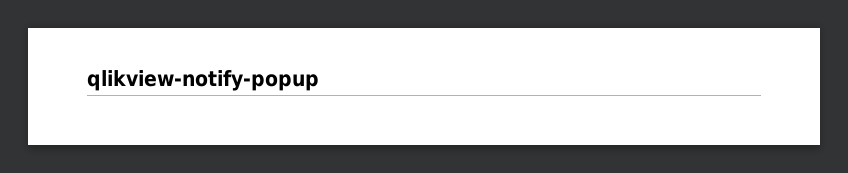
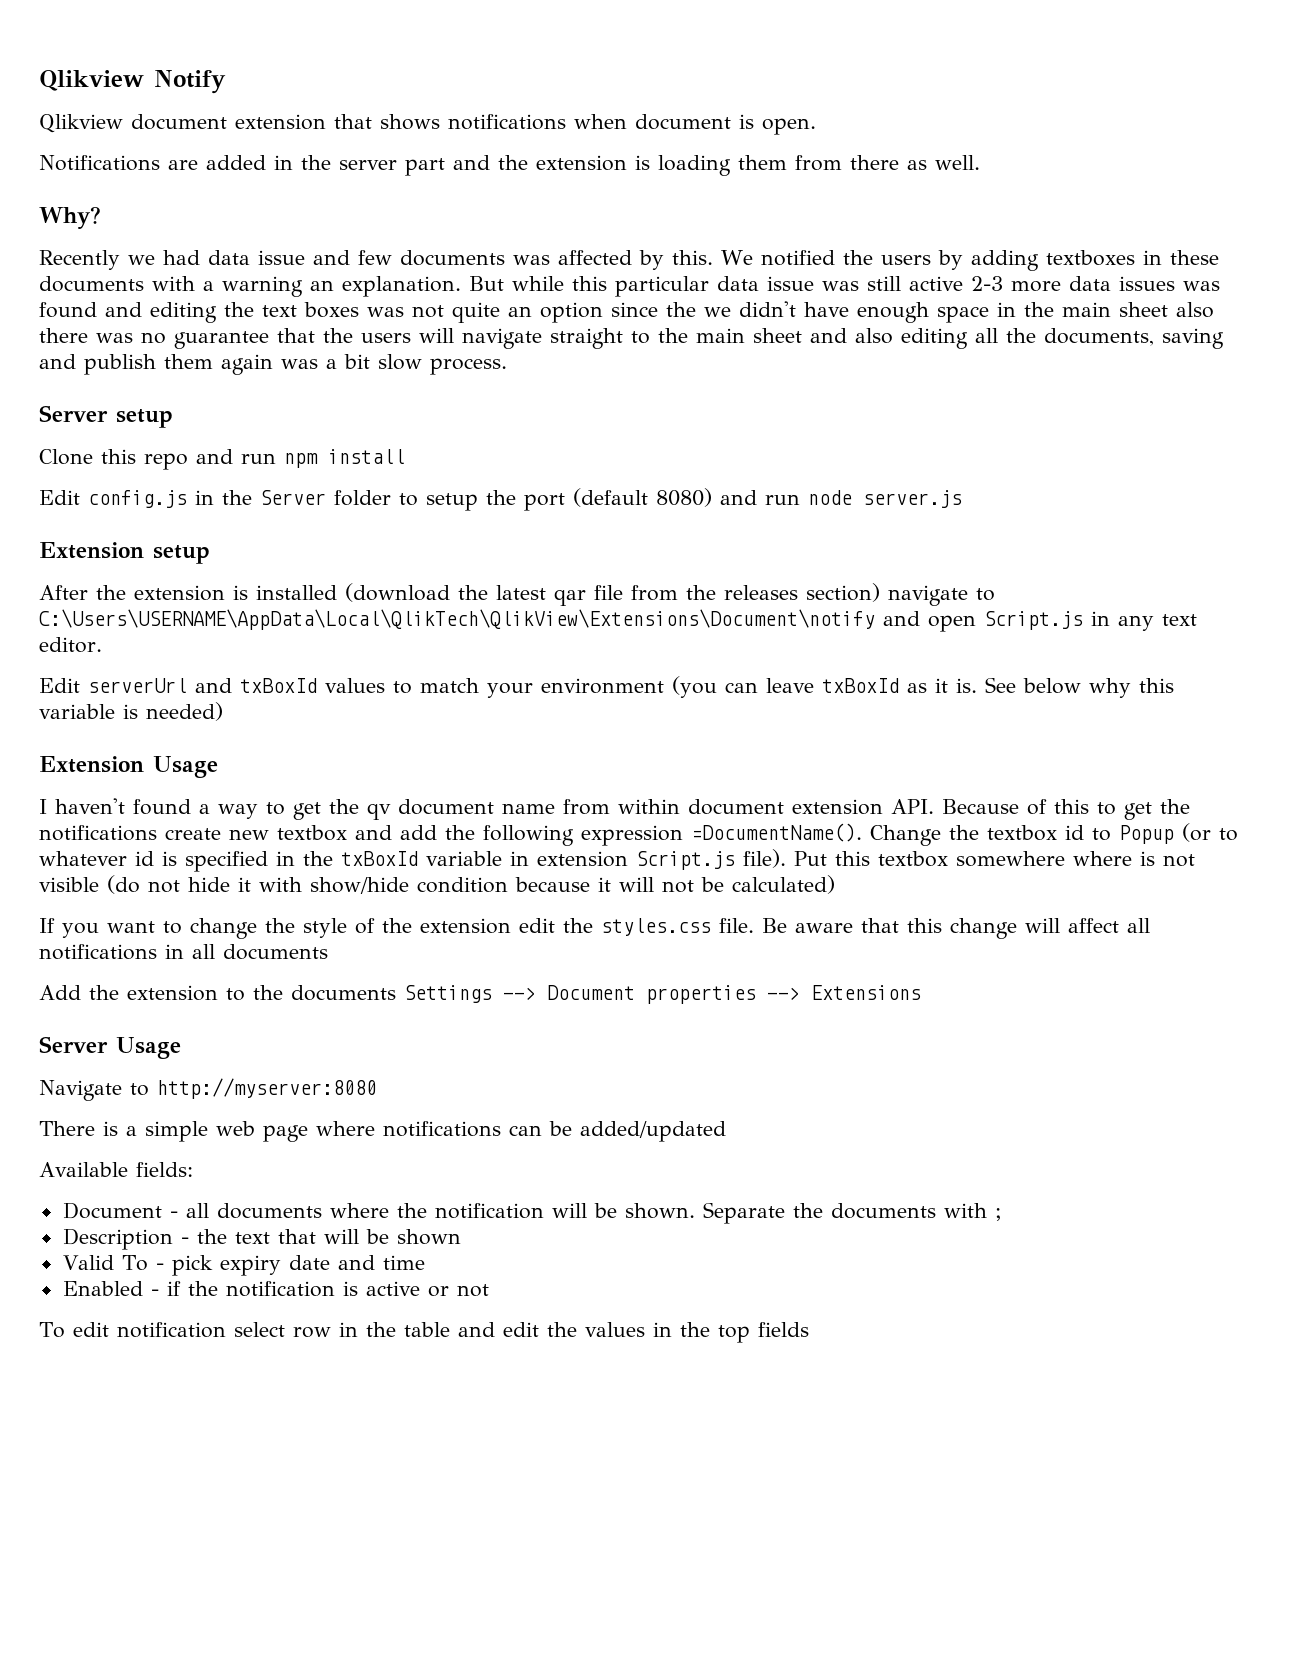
- qlikview-notify-popup
+ Qlikview Notify
+ Qlikview document extension that shows notifications when document is open.
+ Notifications are added in the server part and the extension is loading them from there as well.
+ Why?
+ Recently we had data issue and few documents was affected by this. We notified the users by adding textboxes in these documents with a warning an explanation. But while this particular data issue was still active 2-3 more data issues was found and editing the text boxes was not quite an option since the we didn't have enough space in the main sheet also there was no guarantee that the users will navigate straight to the main sheet and also editing all the documents, saving and publish them again was a bit slow process.
+ Server setup
+ Clone this repo and run npm install
+ Edit config.js in the Server folder to setup the port (default 8080) and run node server.js
+ Extension setup
+ After the extension is installed (download the latest qar file from the releases section) navigate to C:\Users\USERNAME\AppData\Local\QlikTech\QlikView\Extensions\Document\notify and open Script.js in any text editor.
+ Edit serverUrl and txBoxId values to match your environment (you can leave txBoxId as it is. See below why this variable is needed)
+ Extension Usage
+ I haven't found a way to get the qv document name from within document extension API. Because of this to get the notifications create new textbox and add the following expression =DocumentName(). Change the textbox id to Popup (or to whatever id is specified in the txBoxId variable in extension Script.js file). Put this textbox somewhere where is not visible (do not hide it with show/hide condition because it will not be calculated)
+ If you want to change the style of the extension edit the styles.css file. Be aware that this change will affect all notifications in all documents
+ Add the extension to the documents Settings --> Document properties --> Extensions
+ Server Usage
+ Navigate to http://myserver:8080
+ There is a simple web page where notifications can be added/updated
+ Available fields:
+ Document - all documents where the notification will be shown. Separate the documents with ;
+ Description - the text that will be shown
+ Valid To - pick expiry date and time
+ Enabled - if the notification is active or not
+ To edit notification select row in the table and edit the values in the top fields

